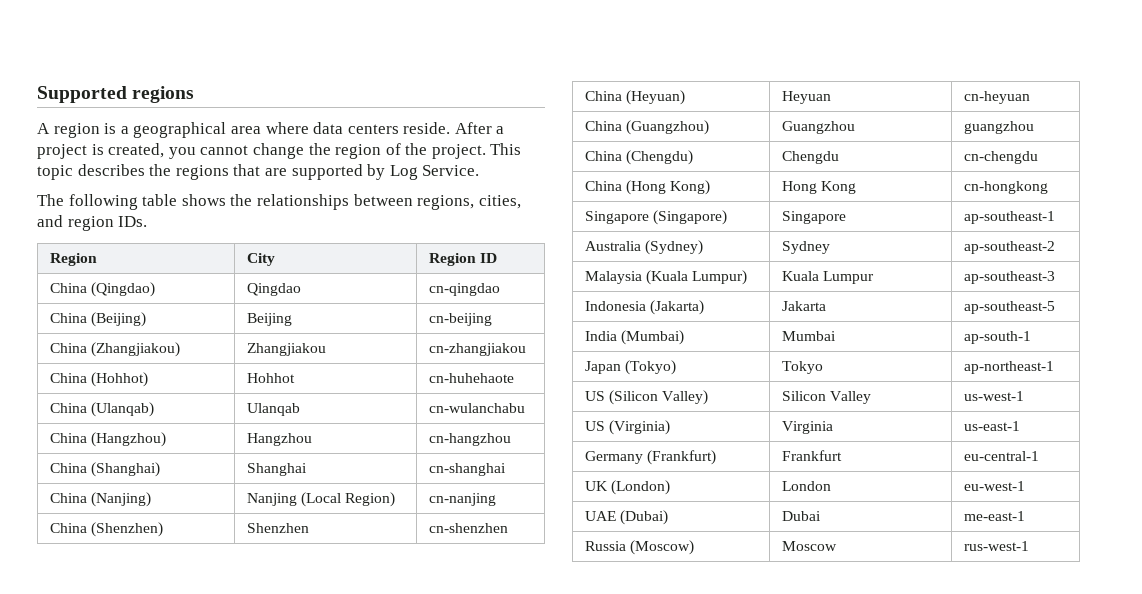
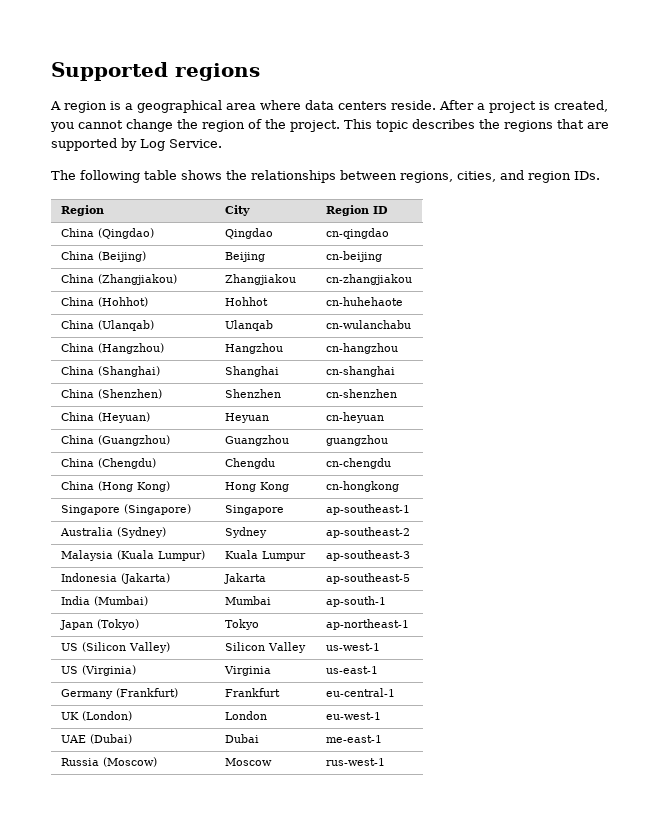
- China (Nanjing) | Nanjing (Local Region) | cn-nanjing

